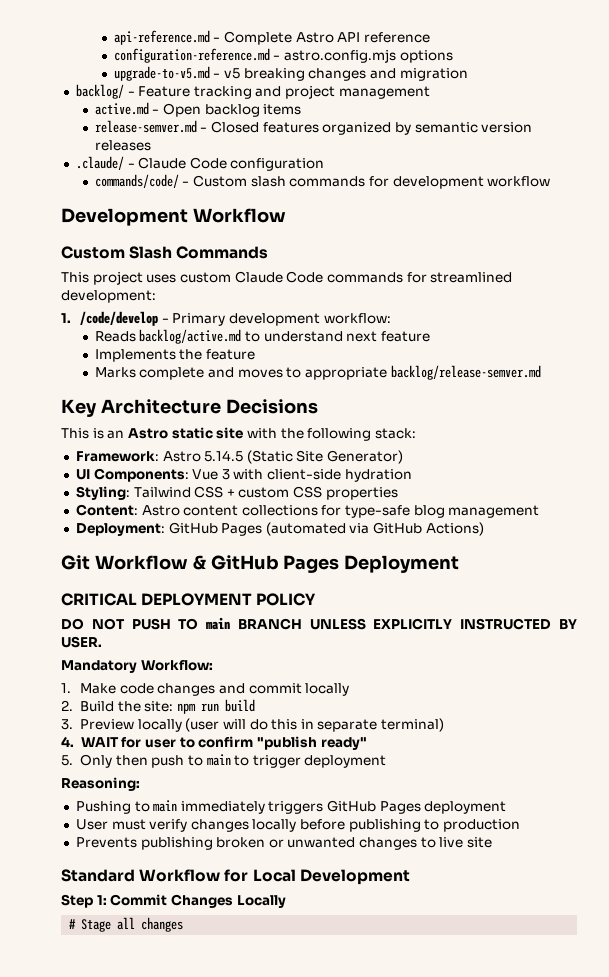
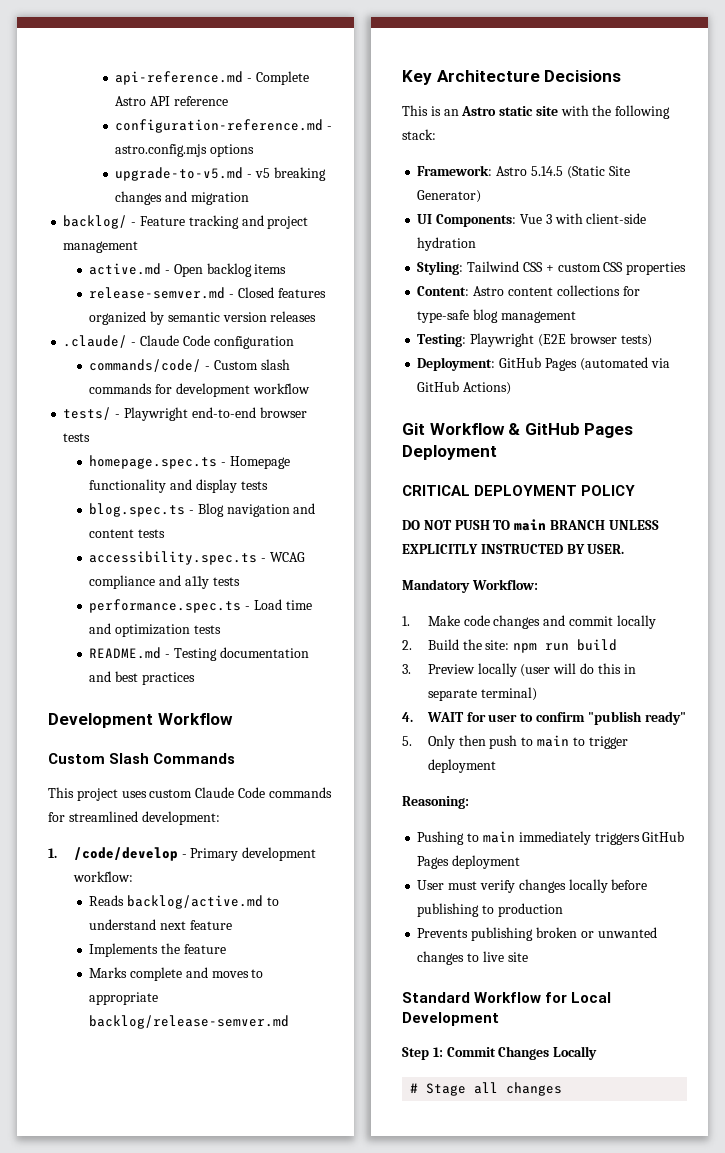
+ tests/ - Playwright end-to-end browser tests
+ homepage.spec.ts - Homepage functionality and display tests
+ blog.spec.ts - Blog navigation and content tests
+ accessibility.spec.ts - WCAG compliance and a11y tests
+ performance.spec.ts - Load time and optimization tests
+ README.md - Testing documentation and best practices
+ Testing: Playwright (E2E browser tests)

